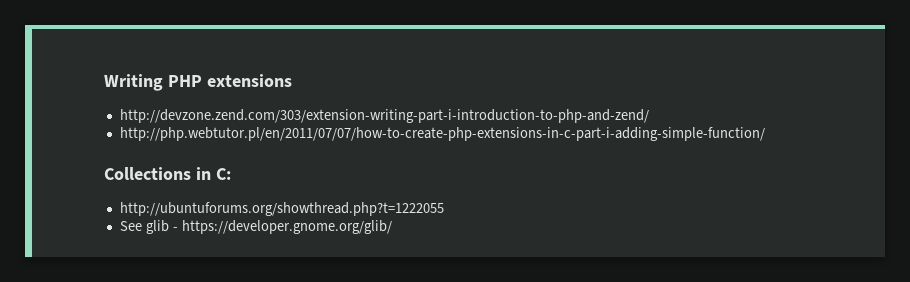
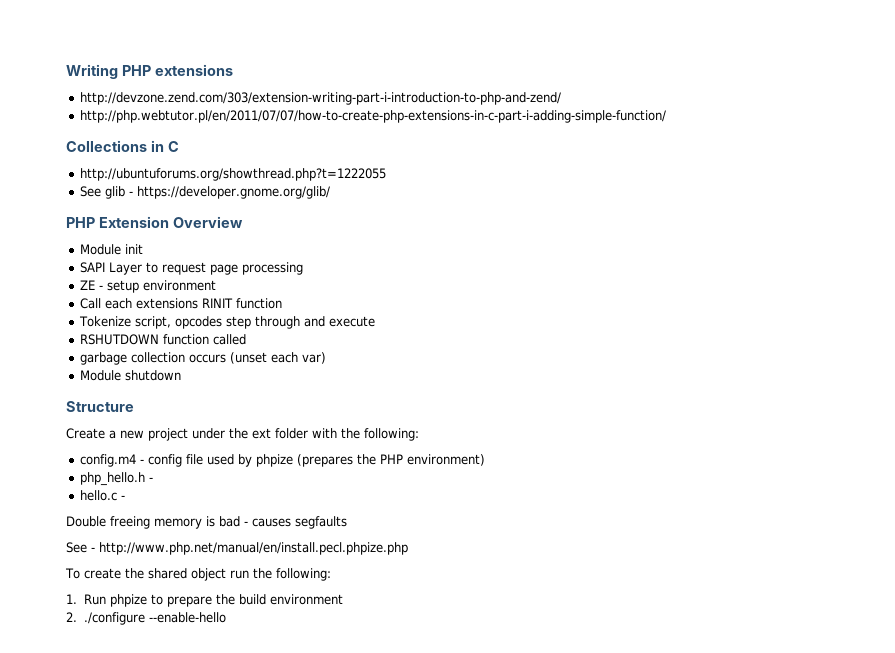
- Collections in C:
+ Collections in C
+ PHP Extension Overview
+ Module init
+ SAPI Layer to request page processing
+ ZE - setup environment
+ Call each extensions RINIT function
+ Tokenize script, opcodes step through and execute
+ RSHUTDOWN function called
+ garbage collection occurs (unset each var)
+ Module shutdown
+ Structure
+ Create a new project under the ext folder with the following:
+ config.m4 - config file used by phpize (prepares the PHP environment)
+ php_hello.h -
+ hello.c -
+ Double freeing memory is bad - causes segfaults
+ See - http://www.php.net/manual/en/install.pecl.phpize.php
+ To create the shared object run the following:
+ 1. Run phpize to prepare the build environment
+ 2. ./configure --enable-hello

